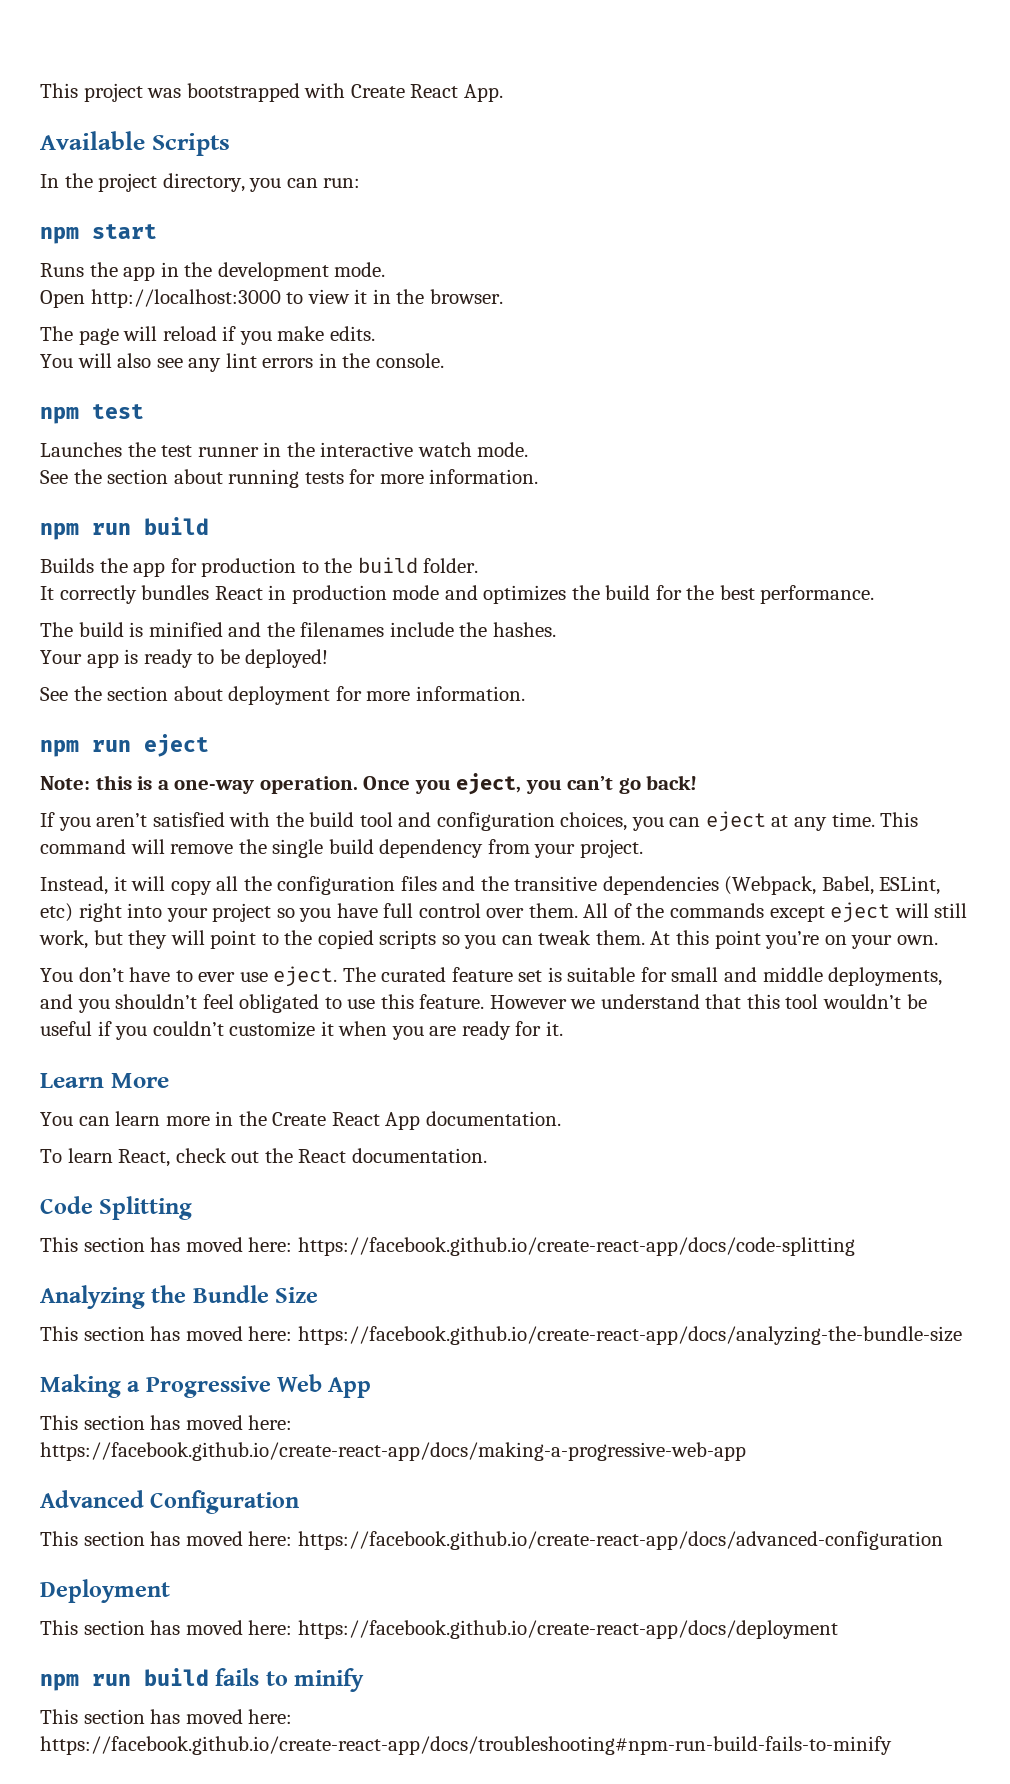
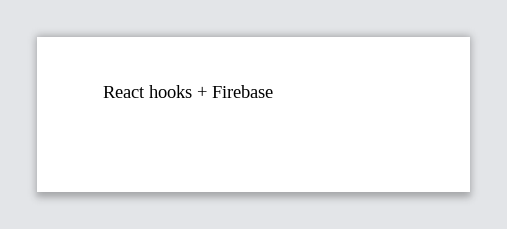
- This project was bootstrapped with Create React App.
- Available Scripts
- In the project directory, you can run:
- npm start
- Runs the app in the development mode.
- Open http://localhost:3000 to view it in the browser.
- The page will reload if you make edits.
- You will also see any lint errors in the console.
- npm test
- Launches the test runner in the interactive watch mode.
- See the section about running tests for more information.
- npm run build
- Builds the app for production to the build folder.
- It correctly bundles React in production mode and optimizes the build for the best performance.
- The build is minified and the filenames include the hashes.
- Your app is ready to be deployed!
- See the section about deployment for more information.
- npm run eject
- Note: this is a one-way operation. Once you eject, you can’t go back!
- If you aren’t satisfied with the build tool and configuration choices, you can eject at any time. This command will remove the single build dependency from your project.
- Instead, it will copy all the configuration files and the transitive dependencies (Webpack, Babel, ESLint, etc) right into your project so you have full control over them. All of the commands except eject will still work, but they will point to the copied scripts so you can tweak them. At this point you’re on your own.
- You don’t have to ever use eject. The curated feature set is suitable for small and middle deployments, and you shouldn’t feel obligated to use this feature. However we understand that this tool wouldn’t be useful if you couldn’t customize it when you are ready for it.
- Learn More
- You can learn more in the Create React App documentation.
- To learn React, check out the React documentation.
- Code Splitting
- This section has moved here: https://facebook.github.io/create-react-app/docs/code-splitting
- Analyzing the Bundle Size
- This section has moved here: https://facebook.github.io/create-react-app/docs/analyzing-the-bundle-size
- Making a Progressive Web App
- This section has moved here: https://facebook.github.io/create-react-app/docs/making-a-progressive-web-app
- Advanced Configuration
- This section has moved here: https://facebook.github.io/create-react-app/docs/advanced-configuration
- Deployment
- This section has moved here: https://facebook.github.io/create-react-app/docs/deployment
- npm run build fails to minify
- This section has moved here: https://facebook.github.io/create-react-app/docs/troubleshooting#npm-run-build-fails-to-minify
+ React hooks + Firebase

